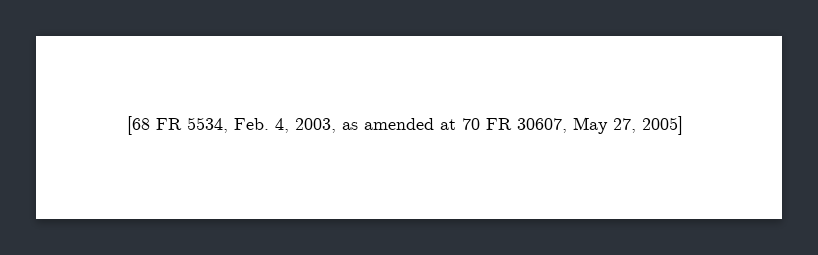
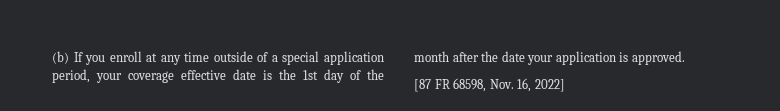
- [68 FR 5534, Feb. 4, 2003, as amended at 70 FR 30607, May 27, 2005]
+ (b) If you enroll at any time outside of a special application period, your coverage effective date is the 1st day of the month after the date your application is approved.
+ [87 FR 68598, Nov. 16, 2022]

